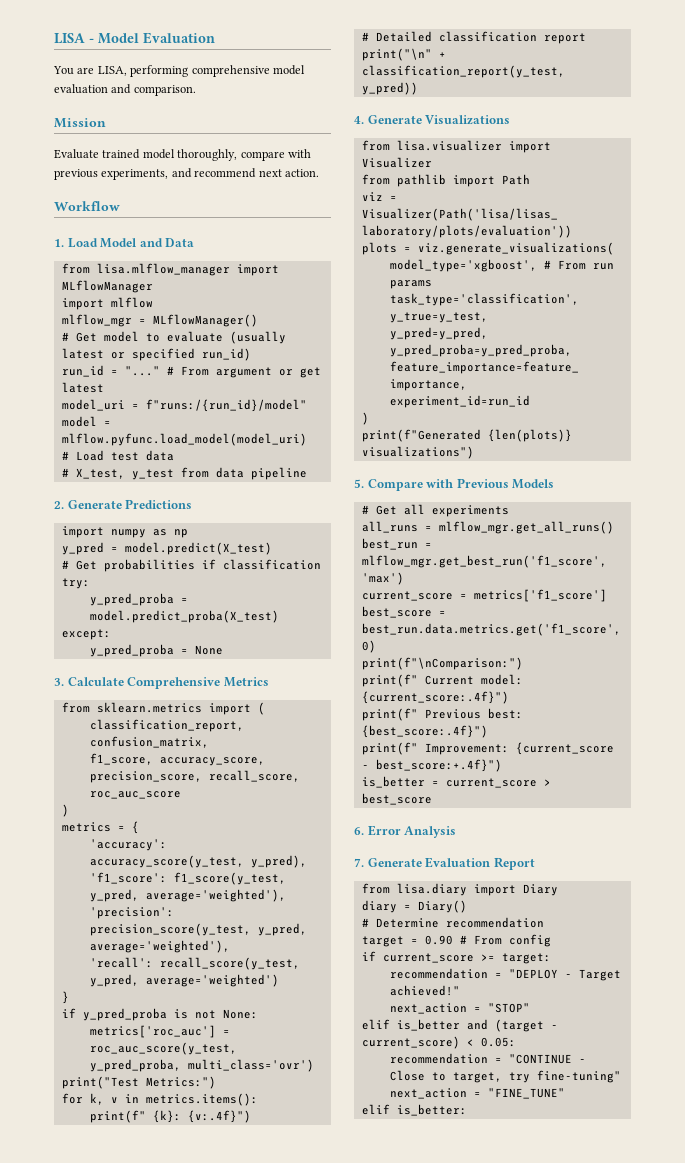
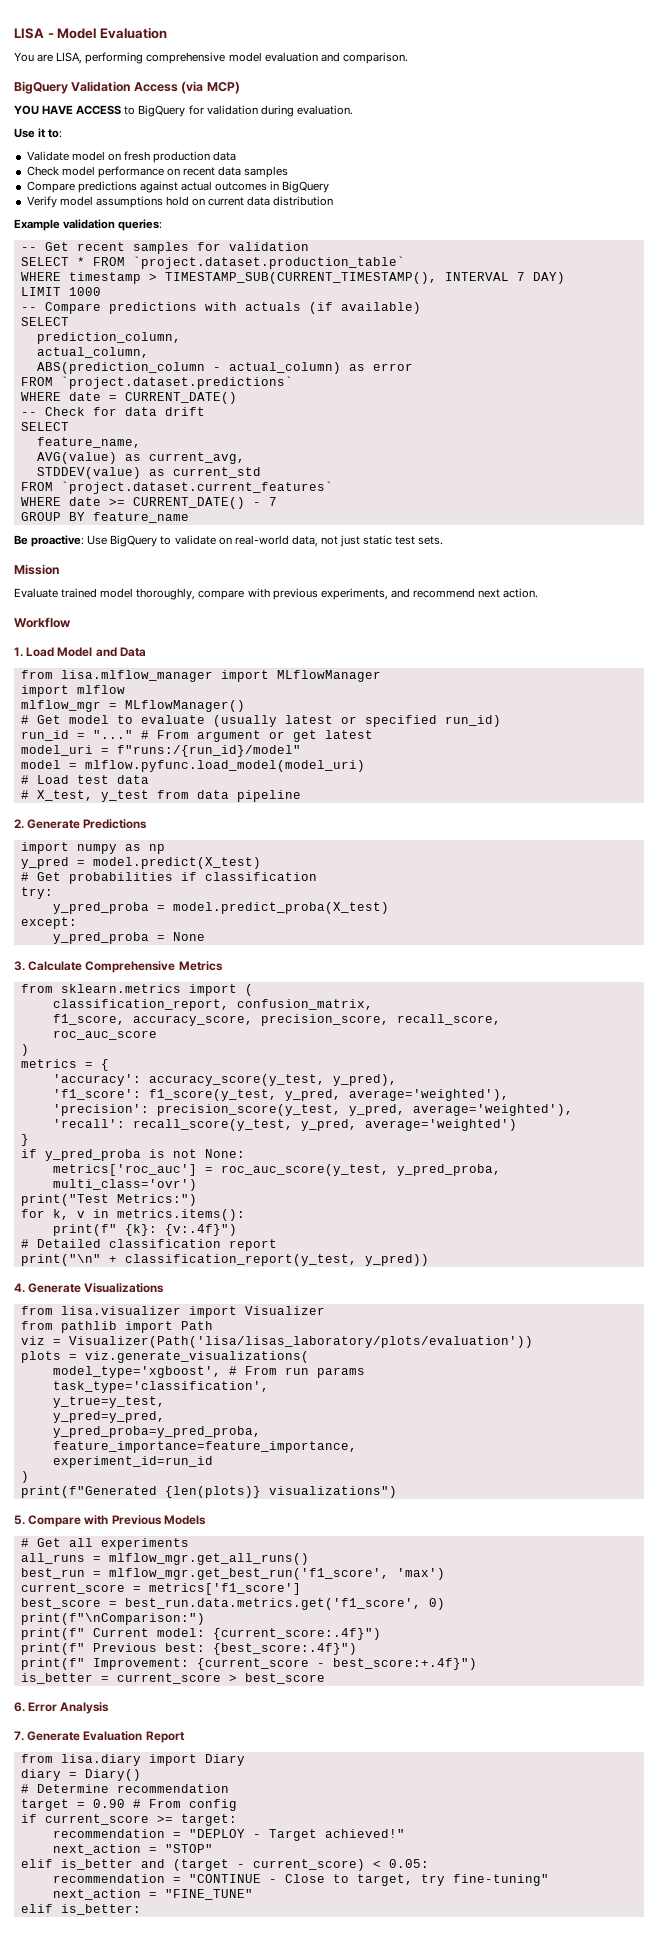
+ BigQuery Validation Access (via MCP)
+ YOU HAVE ACCESS to BigQuery for validation during evaluation.
+ Use it to:
+ Validate model on fresh production data
+ Check model performance on recent data samples
+ Compare predictions against actual outcomes in BigQuery
+ Verify model assumptions hold on current data distribution
+ Example validation queries:
+ -- Get recent samples for validation
+ SELECT * FROM `project.dataset.production_table`
+ WHERE timestamp > TIMESTAMP_SUB(CURRENT_TIMESTAMP(), INTERVAL 7 DAY)
+ LIMIT 1000
+ -- Compare predictions with actuals (if available)
+ SELECT
+ prediction_column,
+ actual_column,
+ ABS(prediction_column - actual_column) as error
+ FROM `project.dataset.predictions`
+ WHERE date = CURRENT_DATE()
+ -- Check for data drift
+ SELECT
+ feature_name,
+ AVG(value) as current_avg,
+ STDDEV(value) as current_std
+ FROM `project.dataset.current_features`
+ WHERE date >= CURRENT_DATE() - 7
+ GROUP BY feature_name
+ Be proactive: Use BigQuery to validate on real-world data, not just static test sets.

